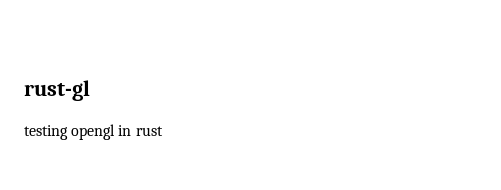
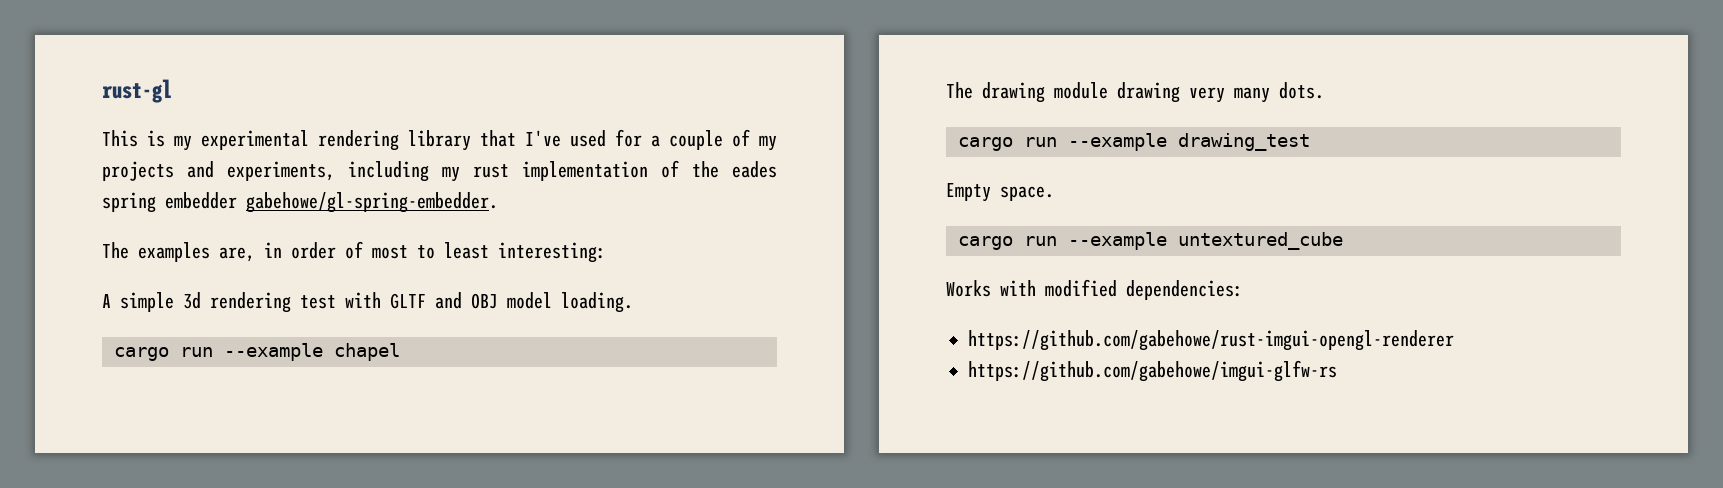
- testing opengl in rust
+ This is my experimental rendering library that I've used for a couple of my projects and experiments, including my rust implementation of the eades spring embedder gabehowe/gl-spring-embedder.
+ The examples are, in order of most to least interesting:
+ A simple 3d rendering test with GLTF and OBJ model loading.
+ cargo run --example chapel
+ The drawing module drawing very many dots.
+ cargo run --example drawing_test
+ Empty space.
+ cargo run --example untextured_cube
+ Works with modified dependencies:
+ https://github.com/gabehowe/rust-imgui-opengl-renderer
+ https://github.com/gabehowe/imgui-glfw-rs

